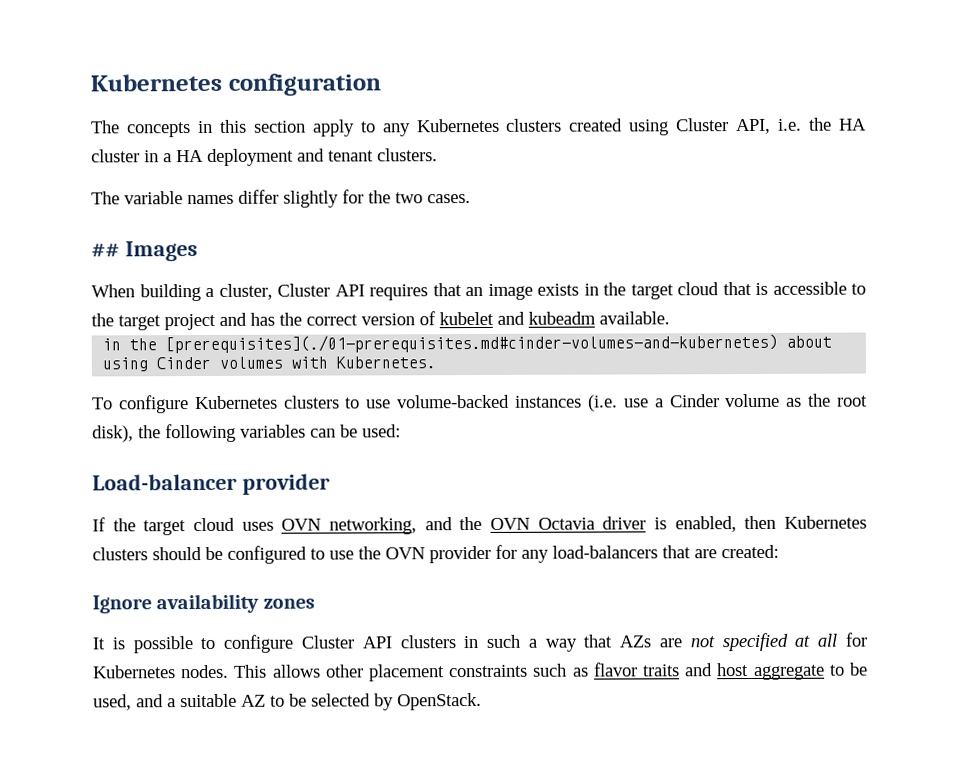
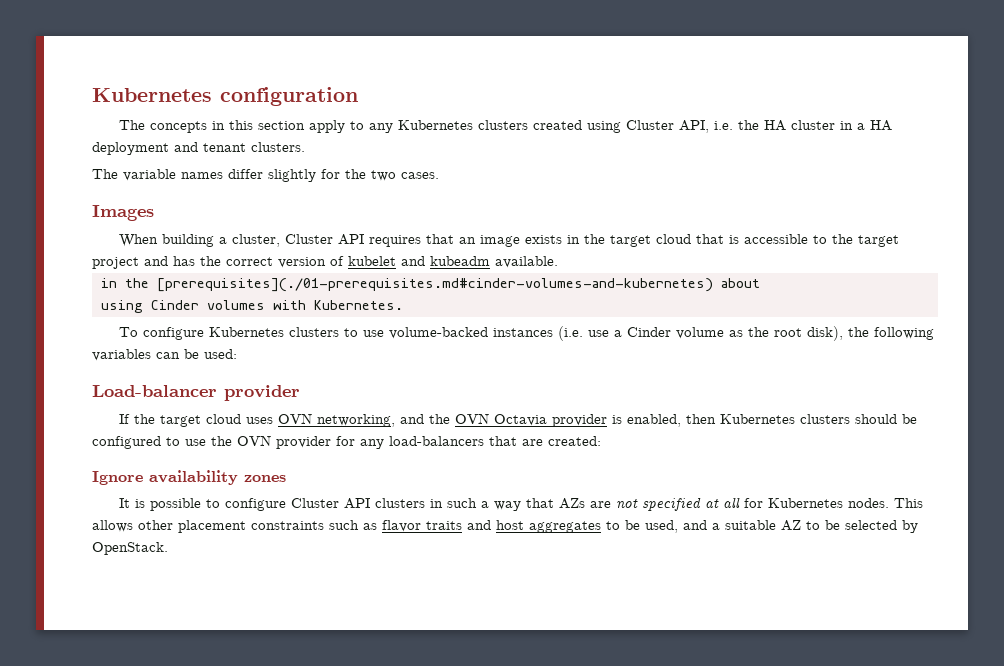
- ## Images
+ Images
- If the target cloud uses OVN networking, and the OVN Octavia driver is enabled, then Kubernetes clusters should be configured to use the OVN provider for any load-balancers that are created:
+ If the target cloud uses OVN networking, and the OVN Octavia provider is enabled, then Kubernetes clusters should be configured to use the OVN provider for any load-balancers that are created:
- This allows other placement constraints such as flavor traits and host aggregate to be used, and a suitable AZ to be selected by OpenStack.
+ This allows other placement constraints such as flavor traits and host aggregates to be used, and a suitable AZ to be selected by OpenStack.

